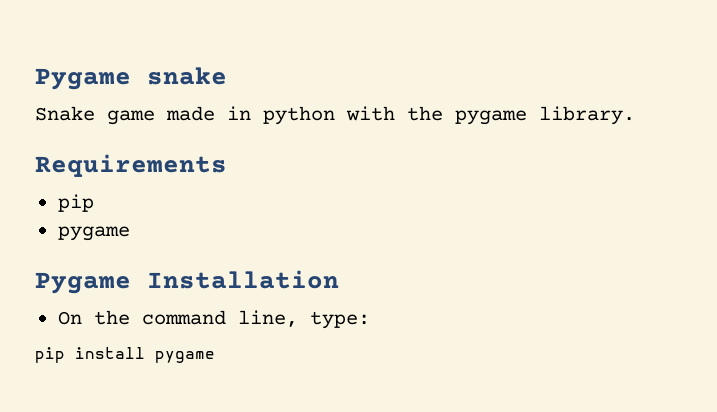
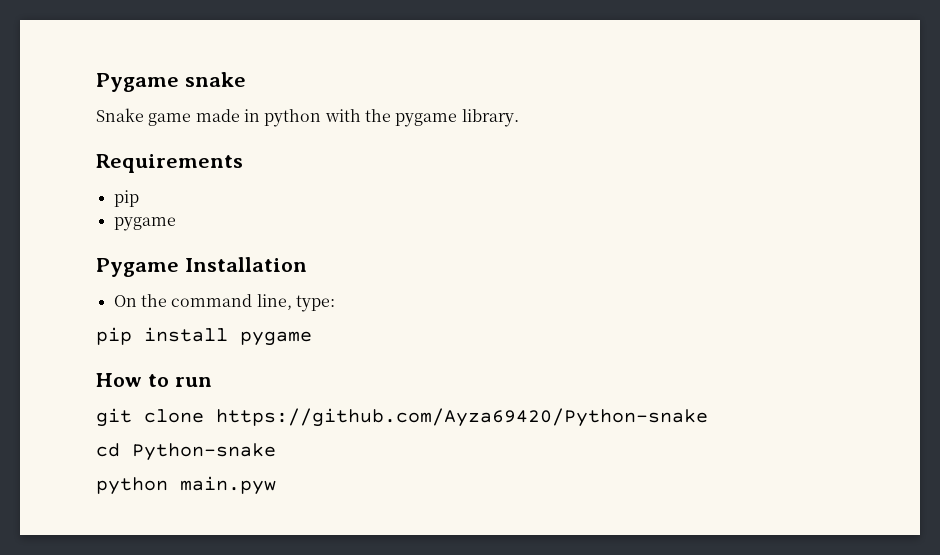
+ How to run
+ git clone https://github.com/Ayza69420/Python-snake
+ cd Python-snake
+ python main.pyw

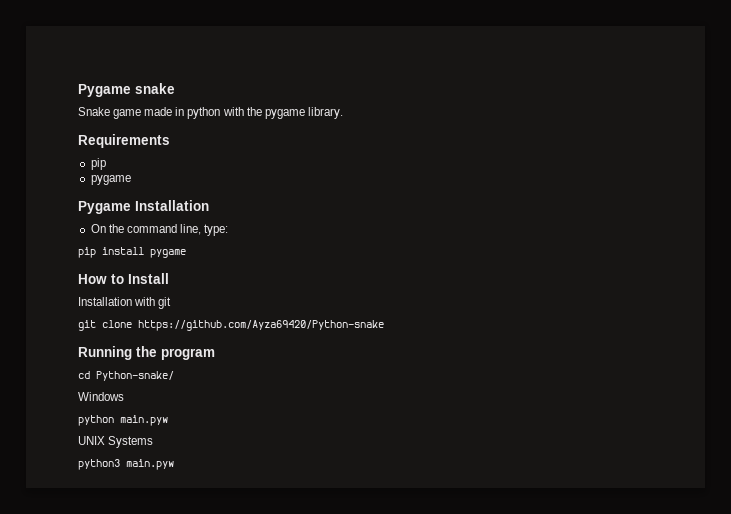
- How to run
+ How to Install
+ Installation with git
+ Running the program
- cd Python-snake
+ cd Python-snake/
+ Windows
+ UNIX Systems
+ python3 main.pyw

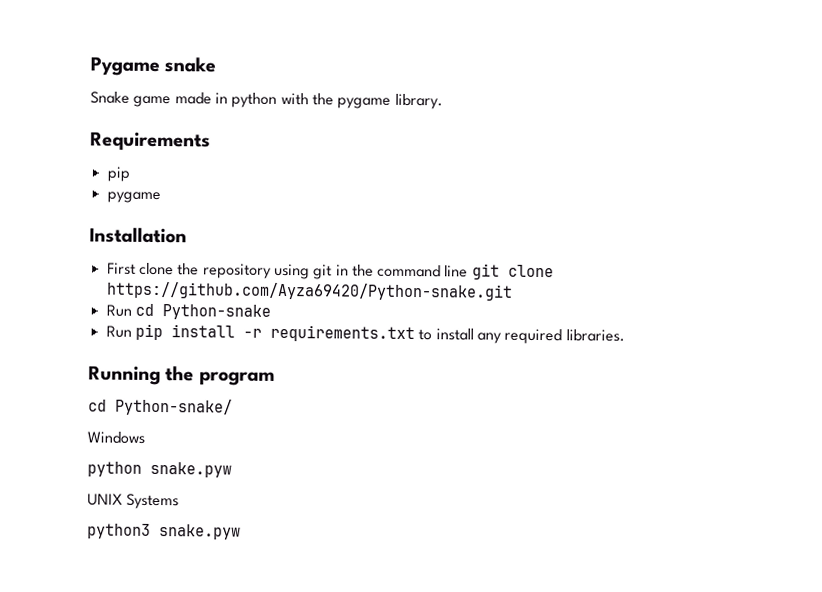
- Pygame Installation
+ Installation
- On the command line, type:
- pip install pygame
- How to Install
- Installation with git
- git clone https://github.com/Ayza69420/Python-snake
+ First clone the repository using git in the command line git clone https://github.com/Ayza69420/Python-snake.git
+ Run cd Python-snake
+ Run pip install -r requirements.txt to install any required libraries.
- python main.pyw
+ python snake.pyw
- python3 main.pyw
+ python3 snake.pyw

